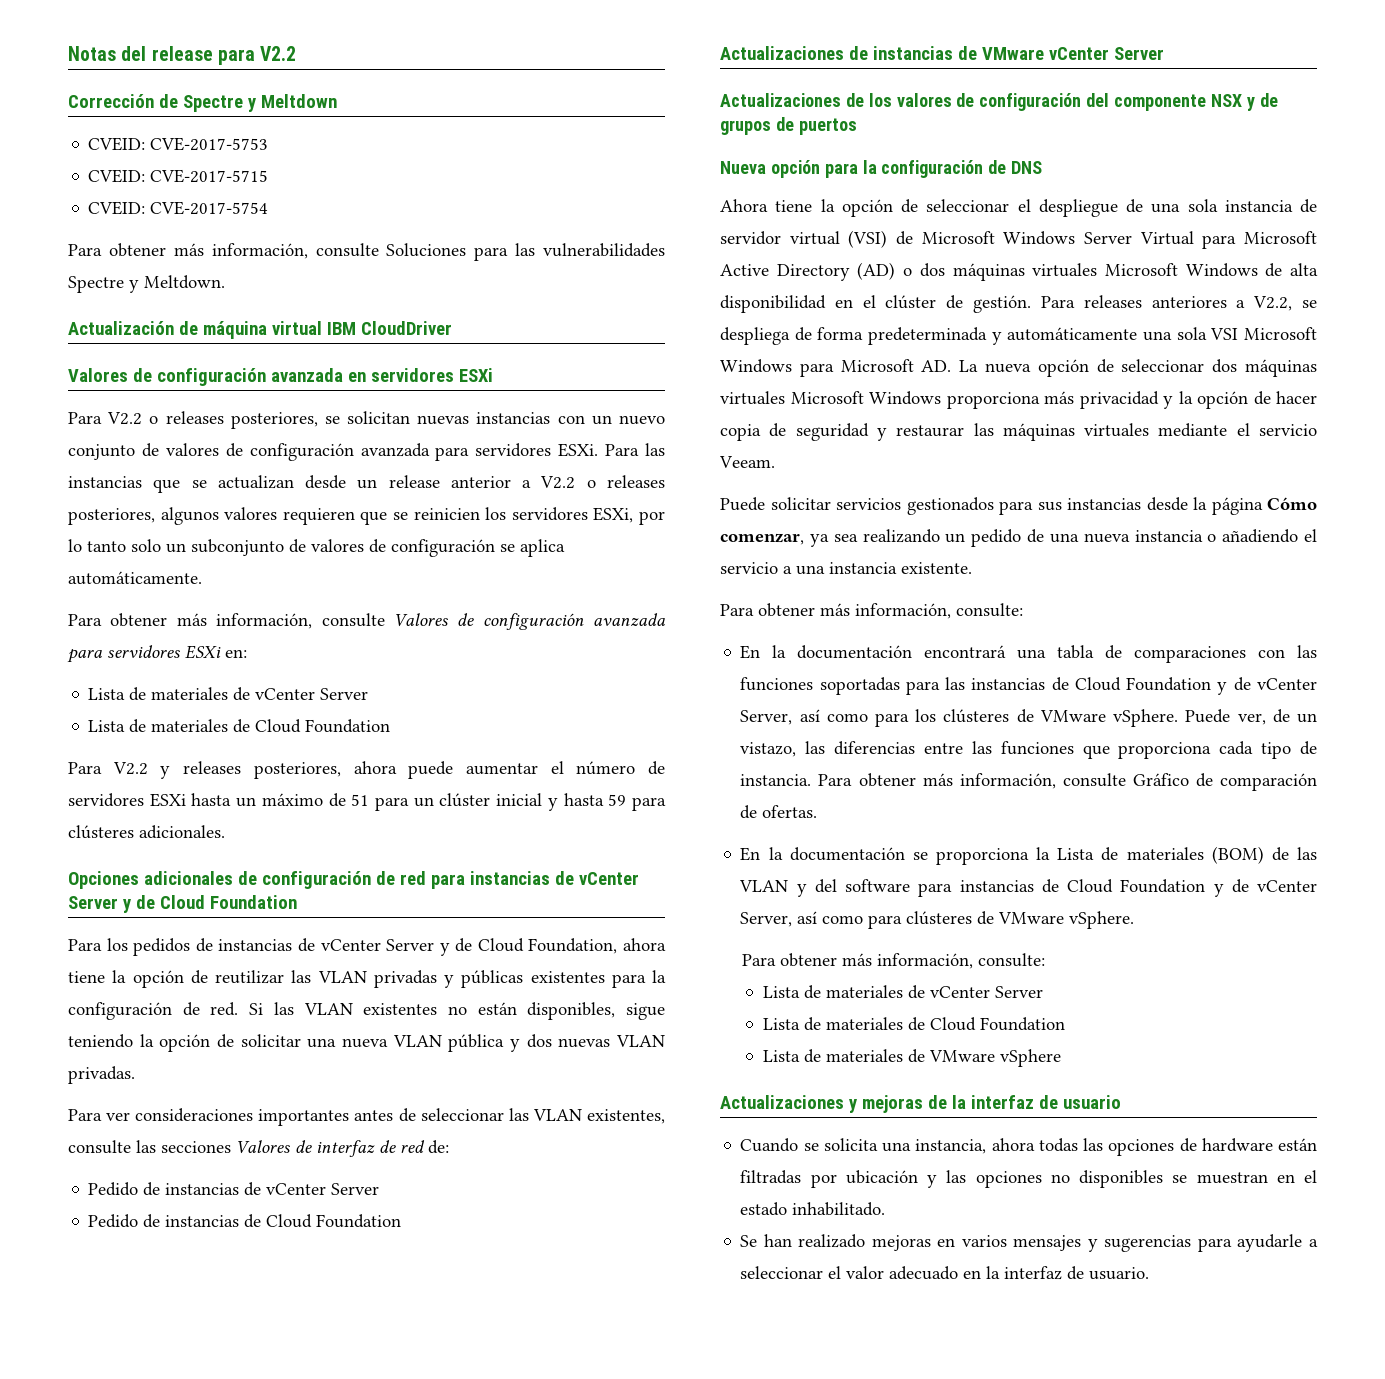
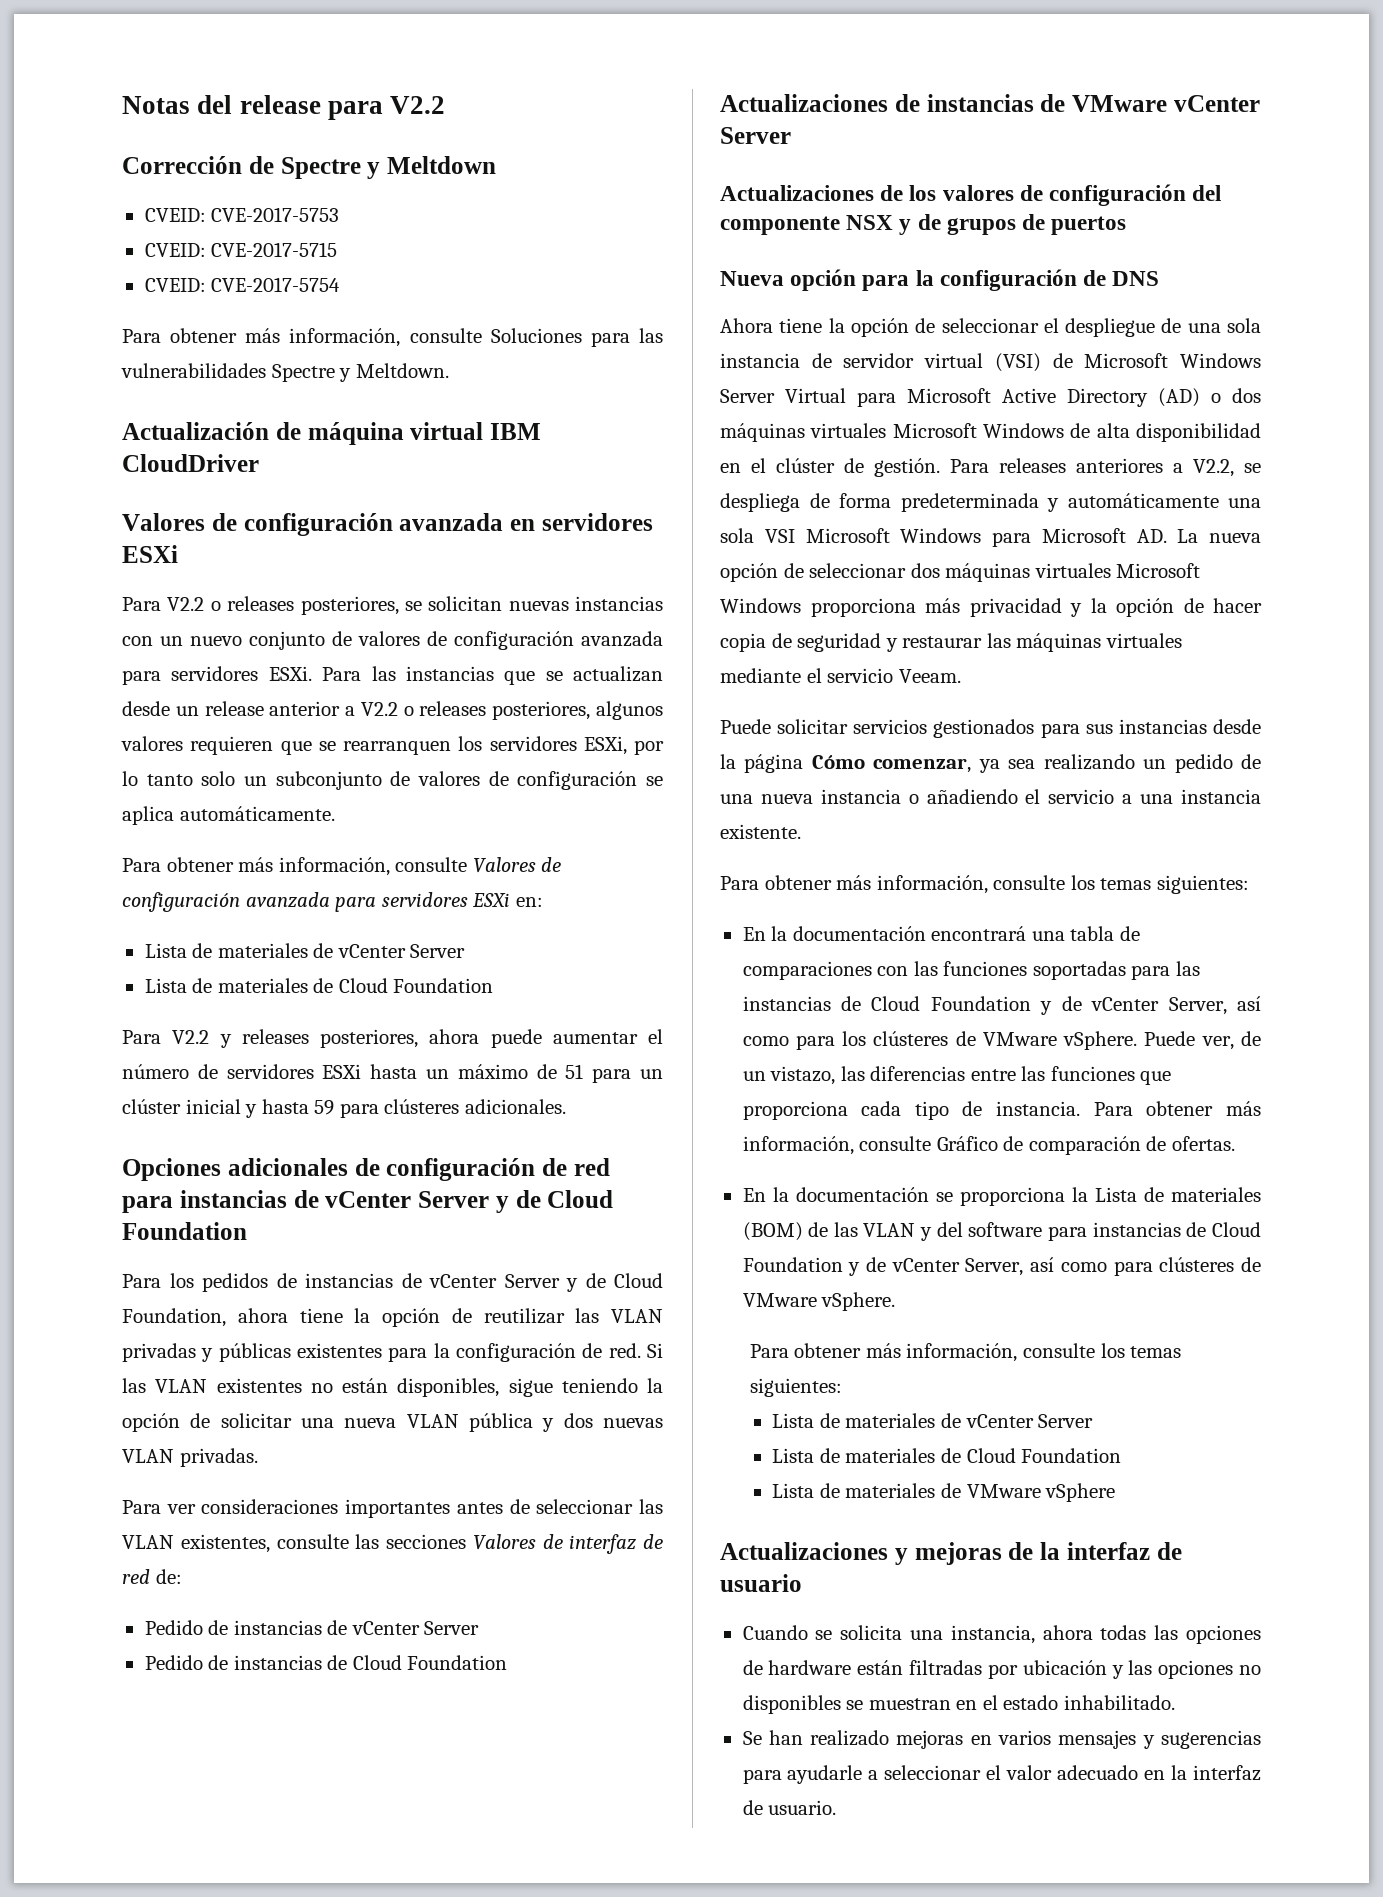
- Para las instancias que se actualizan desde un release anterior a V2.2 o releases posteriores, algunos valores requieren que se reinicien los servidores ESXi, por lo tanto solo un subconjunto de valores de configuración se aplica automáticamente.
+ Para las instancias que se actualizan desde un release anterior a V2.2 o releases posteriores, algunos valores requieren que se rearranquen los servidores ESXi, por lo tanto solo un subconjunto de valores de configuración se aplica automáticamente.
  Puede solicitar servicios gestionados para sus instancias desde la página Cómo comenzar, ya sea realizando un pedido de una nueva instancia o añadiendo el servicio a una instancia existente.
- Para obtener más información, consulte:
+ Para obtener más información, consulte los temas siguientes:
  En la documentación se proporciona la Lista de materiales (BOM) de las VLAN y del software para instancias de Cloud Foundation y de vCenter Server, así como para clústeres de VMware vSphere.
- Para obtener más información, consulte:
+ Para obtener más información, consulte los temas siguientes:

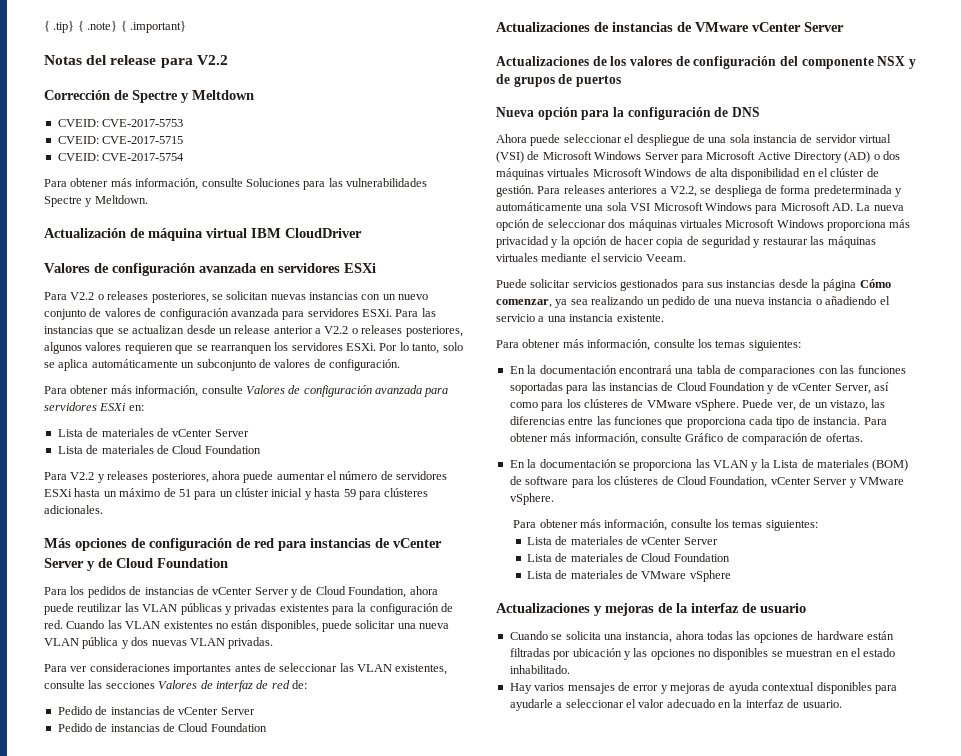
+ { .tip} { .note} { .important}
- Para las instancias que se actualizan desde un release anterior a V2.2 o releases posteriores, algunos valores requieren que se rearranquen los servidores ESXi, por lo tanto solo un subconjunto de valores de configuración se aplica automáticamente.
+ Para las instancias que se actualizan desde un release anterior a V2.2 o releases posteriores, algunos valores requieren que se rearranquen los servidores ESXi. Por lo tanto, solo se aplica automáticamente un subconjunto de valores de configuración.
- Opciones adicionales de configuración de red para instancias de vCenter Server y de Cloud Foundation
+ Más opciones de configuración de red para instancias de vCenter Server y de Cloud Foundation
- Para los pedidos de instancias de vCenter Server y de Cloud Foundation, ahora tiene la opción de reutilizar las VLAN privadas y públicas existentes para la configuración de red.
+ Para los pedidos de instancias de vCenter Server y de Cloud Foundation, ahora puede reutilizar las VLAN públicas y privadas existentes para la configuración de red.
- Si las VLAN existentes no están disponibles, sigue teniendo la opción de solicitar una nueva VLAN pública y dos nuevas VLAN privadas.
+ Cuando las VLAN existentes no están disponibles, puede solicitar una nueva VLAN pública y dos nuevas VLAN privadas.
- Ahora tiene la opción de seleccionar el despliegue de una sola instancia de servidor virtual (VSI) de Microsoft Windows Server Virtual para Microsoft Active Directory (AD) o dos máquinas virtuales Microsoft Windows de alta disponibilidad en el clúster de gestión.
+ Ahora puede seleccionar el despliegue de una sola instancia de servidor virtual (VSI) de Microsoft Windows Server para Microsoft Active Directory (AD) o dos máquinas virtuales Microsoft Windows de alta disponibilidad en el clúster de gestión.
- En la documentación se proporciona la Lista de materiales (BOM) de las VLAN y del software para instancias de Cloud Foundation y de vCenter Server, así como para clústeres de VMware vSphere.
+ En la documentación se proporciona las VLAN y la Lista de materiales (BOM) de software para los clústeres de Cloud Foundation, vCenter Server y VMware vSphere.
- Se han realizado mejoras en varios mensajes y sugerencias para ayudarle a seleccionar el valor adecuado en la interfaz de usuario.
+ Hay varios mensajes de error y mejoras de ayuda contextual disponibles para ayudarle a seleccionar el valor adecuado en la interfaz de usuario.

